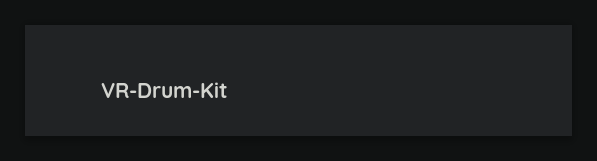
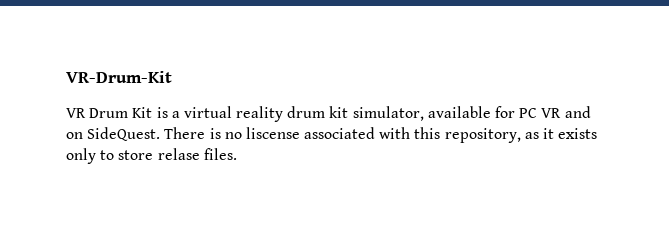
+ VR Drum Kit is a virtual reality drum kit simulator, available for PC VR and on SideQuest. There is no liscense associated with this repository, as it exists only to store relase files.

